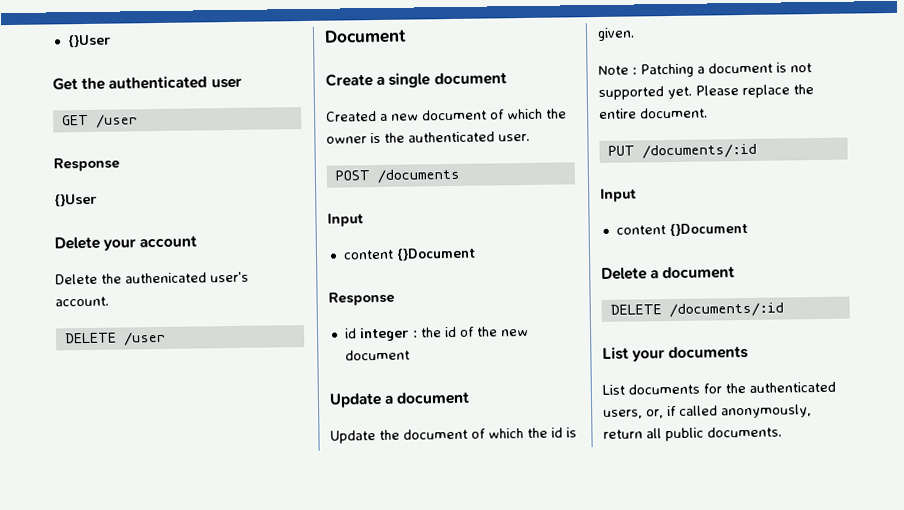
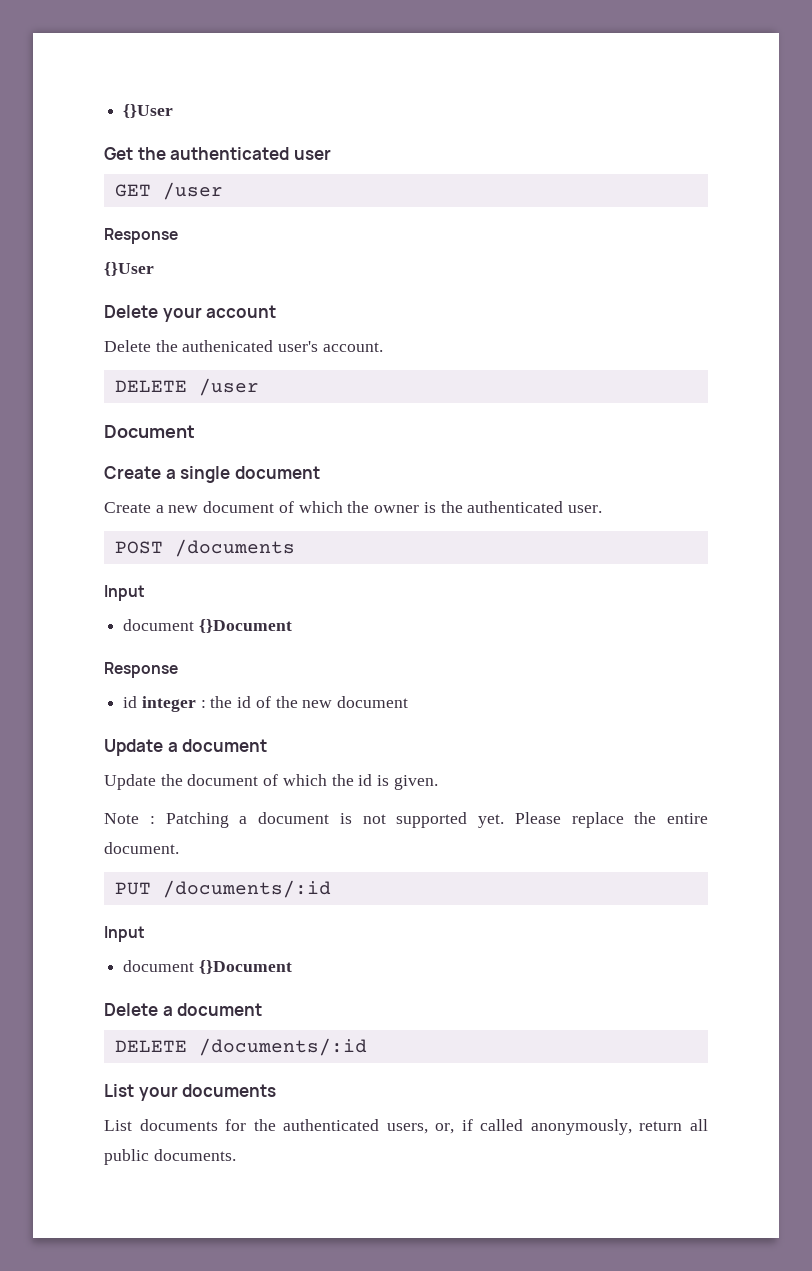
- Created a new document of which the owner is the authenticated user.
+ Create a new document of which the owner is the authenticated user.
  POST /documents
  Input
- content {}Document
+ document {}Document
  PUT /documents/:id
  Input
- content {}Document
+ document {}Document

